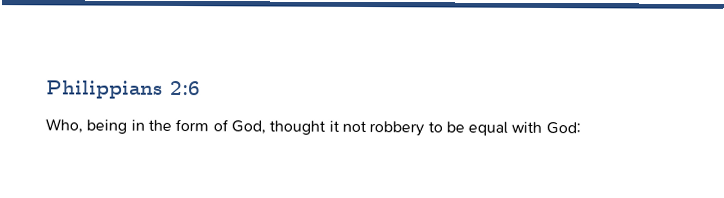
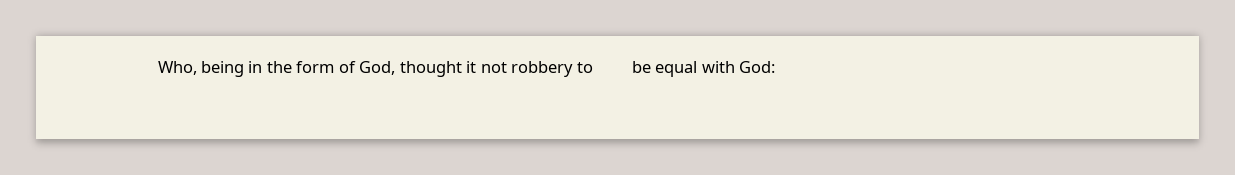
- Philippians 2:6

